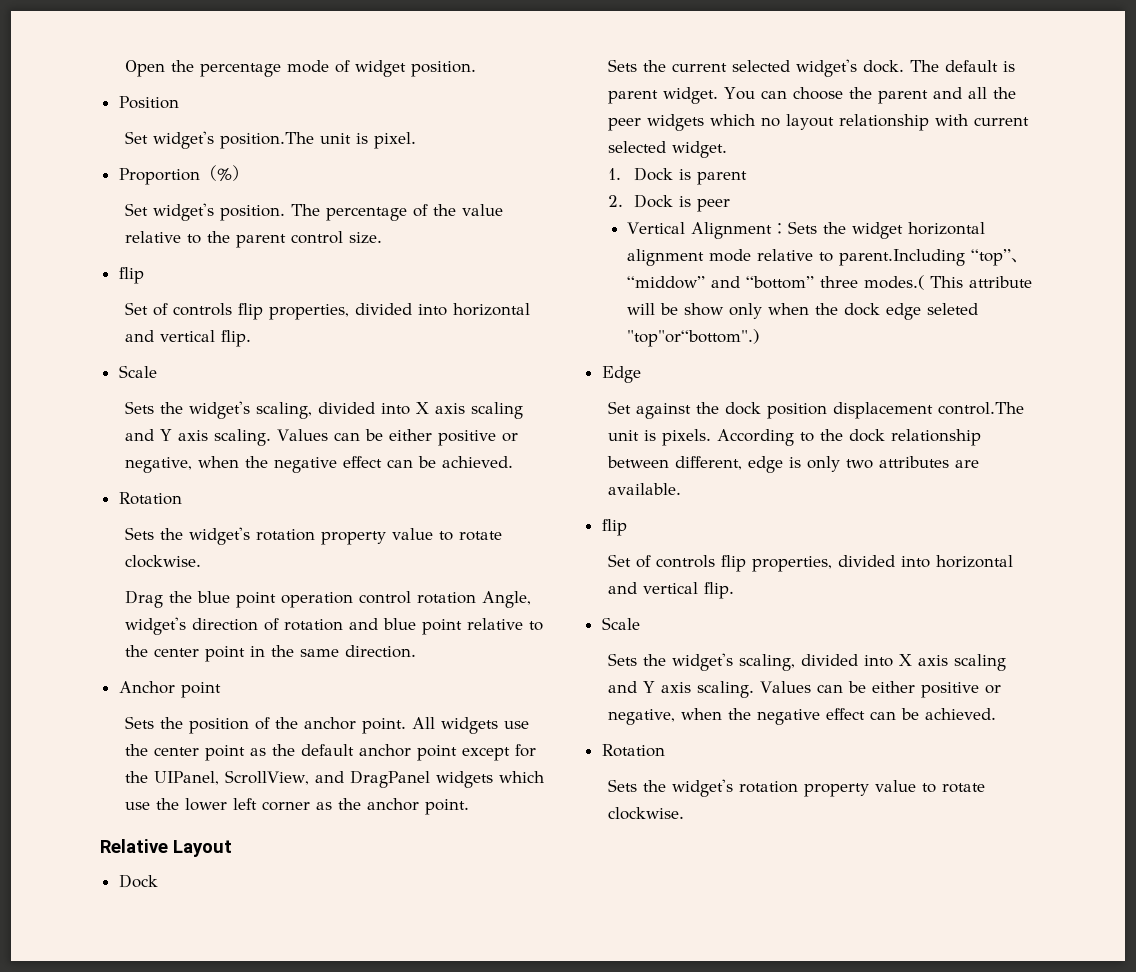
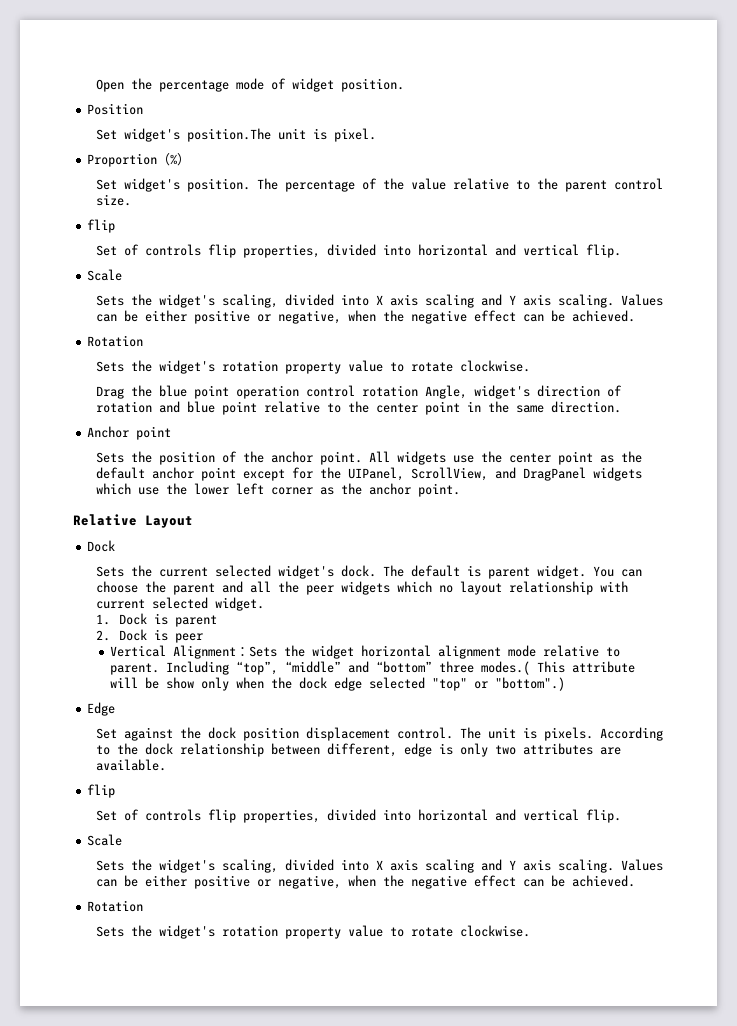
- Vertical Alignment：Sets the widget horizontal alignment mode relative to parent.Including “top”、“middow” and “bottom” three modes.( This attribute will be show only when the dock edge seleted "top"or“bottom".)
+ Vertical Alignment：Sets the widget horizontal alignment mode relative to parent. Including “top”, “middle” and “bottom” three modes.( This attribute will be show only when the dock edge selected "top" or "bottom".)
- Set against the dock position displacement control.The unit is pixels.
+ Set against the dock position displacement control. The unit is pixels.

